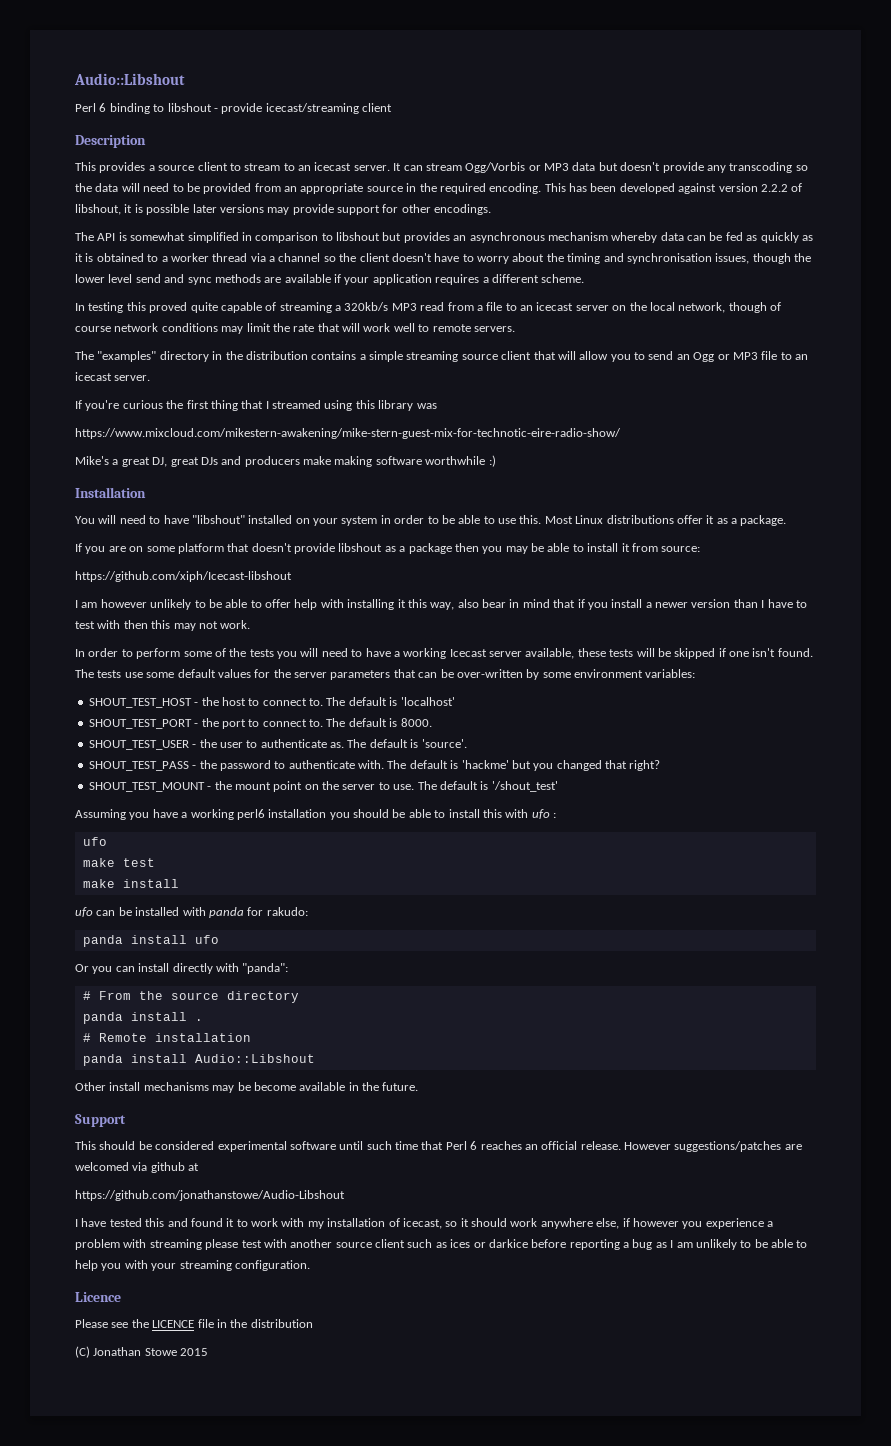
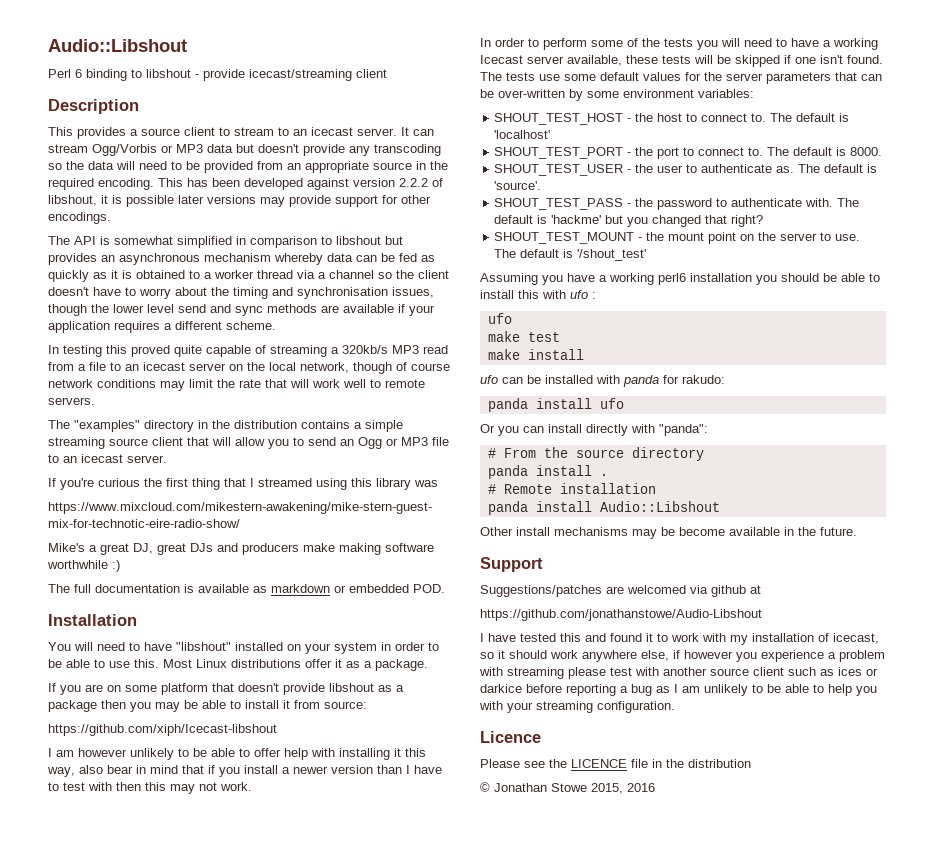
+ The full documentation is available as markdown or embedded POD.
- This should be considered experimental software until such time that Perl 6 reaches an official release. However suggestions/patches are welcomed via github at
+ Suggestions/patches are welcomed via github at
- (C) Jonathan Stowe 2015
+ © Jonathan Stowe 2015, 2016

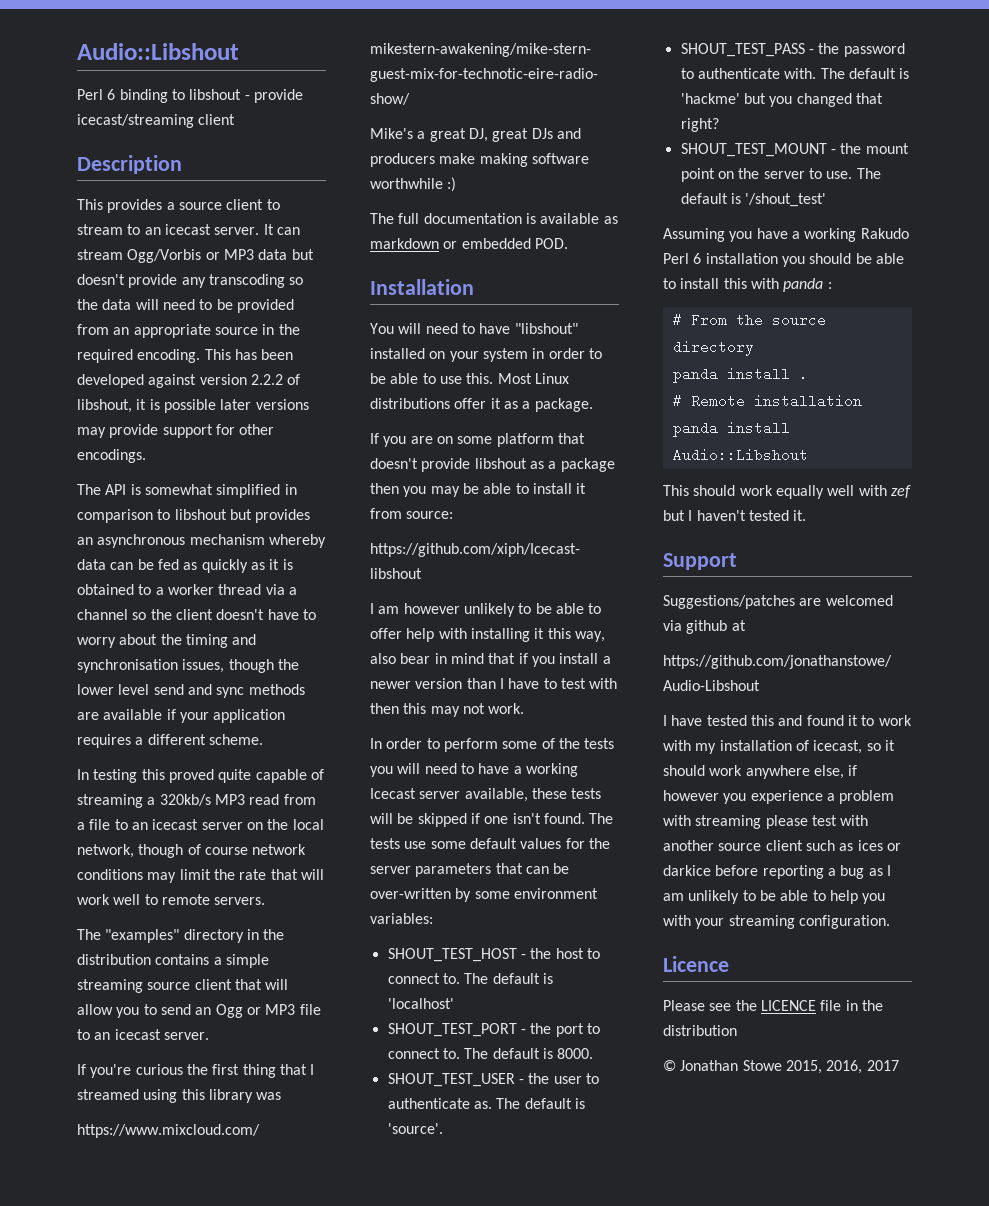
- Assuming you have a working perl6 installation you should be able to install this with ufo :
- ufo
- make test
- make install
- ufo can be installed with panda for rakudo:
- panda install ufo
- Or you can install directly with "panda":
+ Assuming you have a working Rakudo Perl 6 installation you should be able to install this with panda :
- Other install mechanisms may be become available in the future.
+ This should work equally well with zef but I haven't tested it.
- © Jonathan Stowe 2015, 2016
+ © Jonathan Stowe 2015, 2016, 2017

